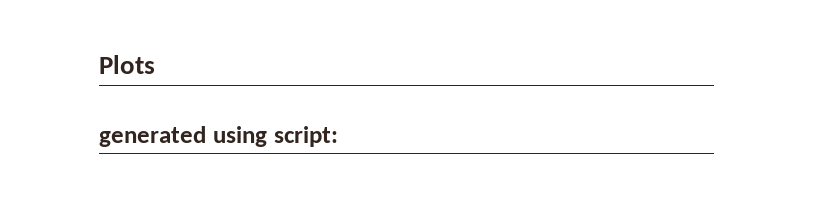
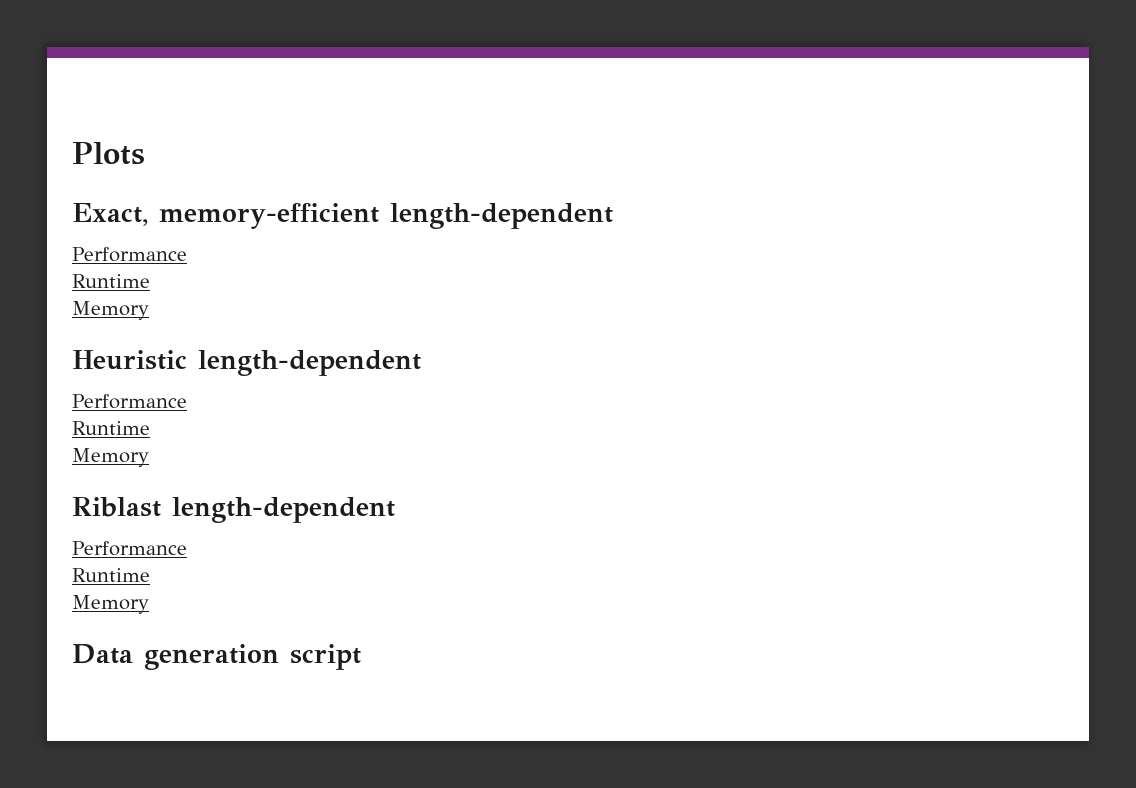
- generated using script:
+ Exact, memory-efficient length-dependent
+ Performance
+ Runtime
+ Memory
+ Heuristic length-dependent
+ Performance
+ Runtime
+ Memory
+ Riblast length-dependent
+ Performance
+ Runtime
+ Memory
+ Data generation script

